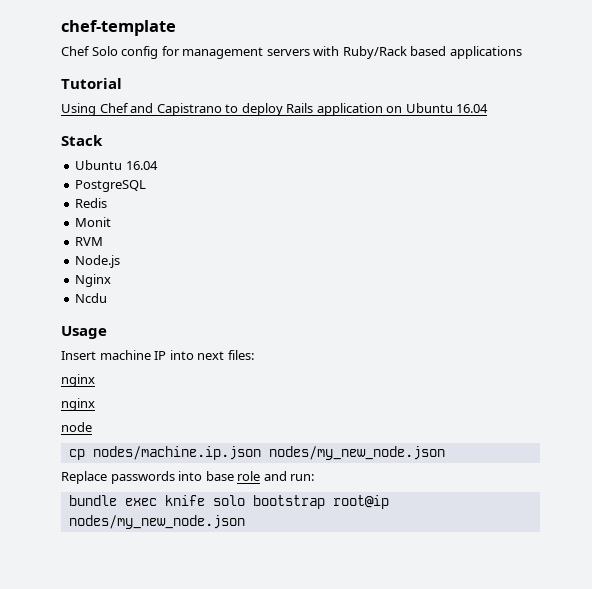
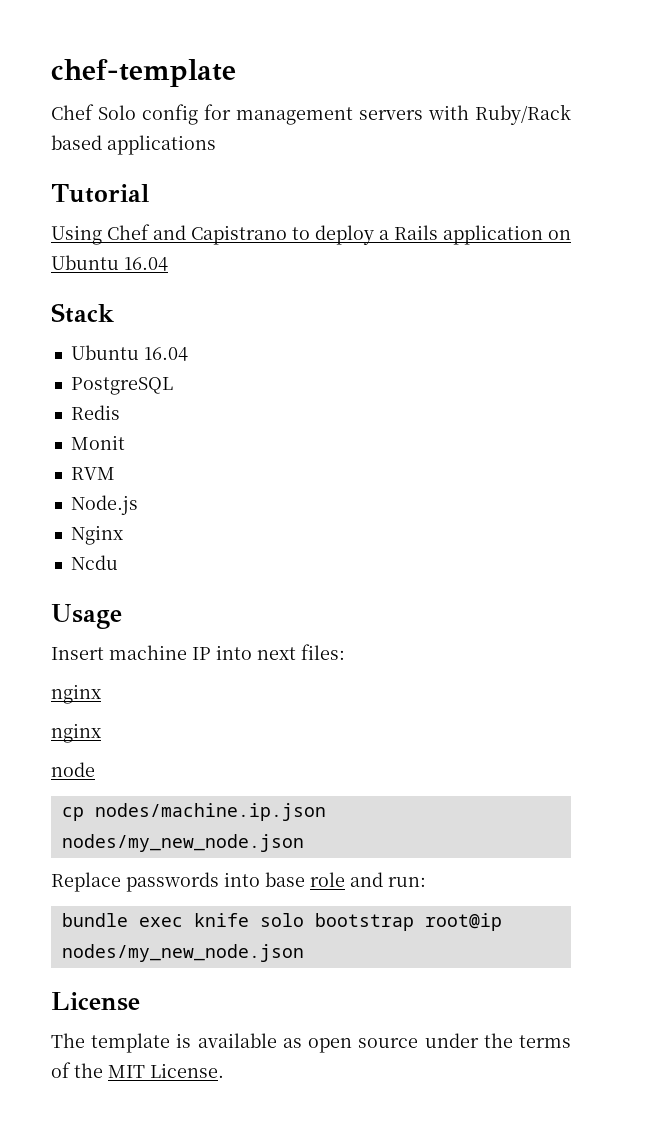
- Using Chef and Capistrano to deploy Rails application on Ubuntu 16.04
+ Using Chef and Capistrano to deploy a Rails application on Ubuntu 16.04
+ License
+ The template is available as open source under the terms of the MIT License.

